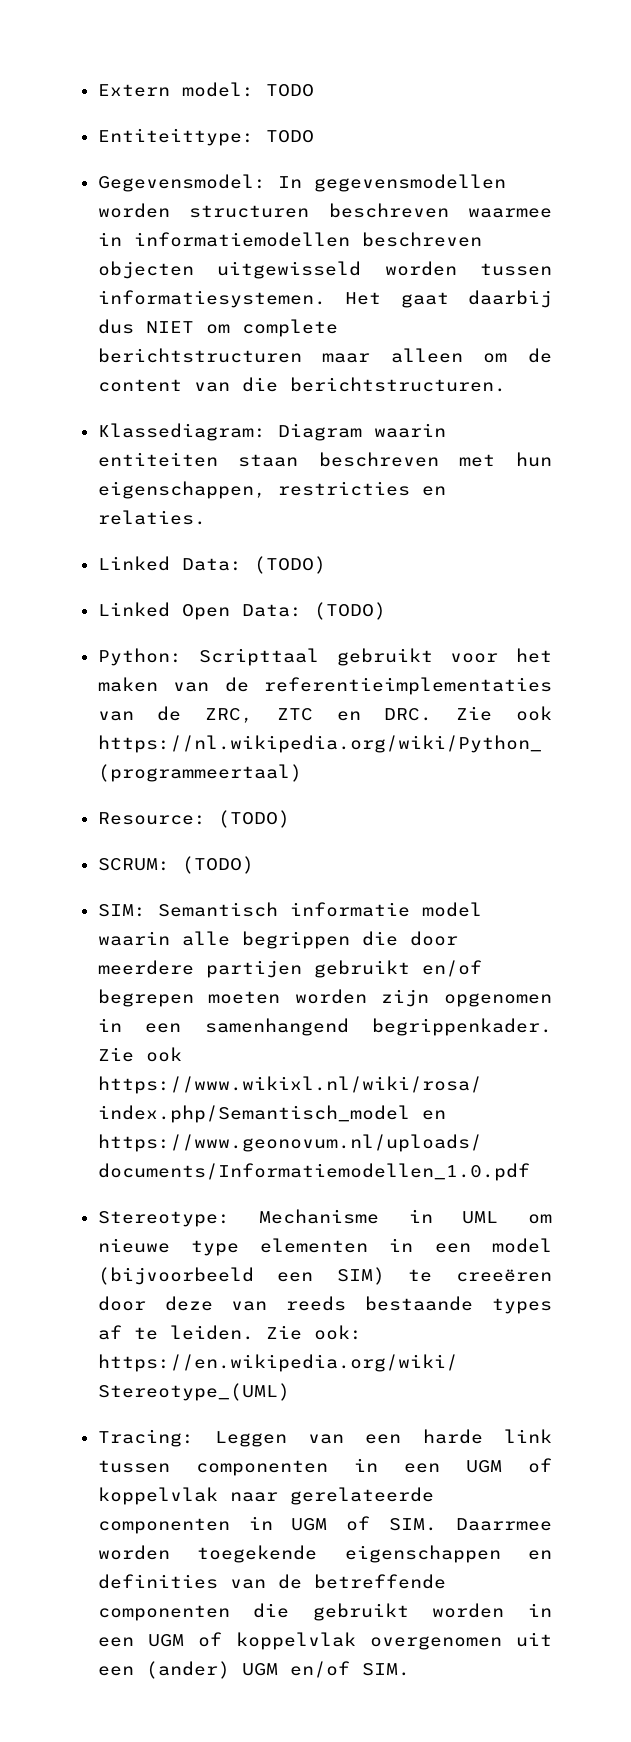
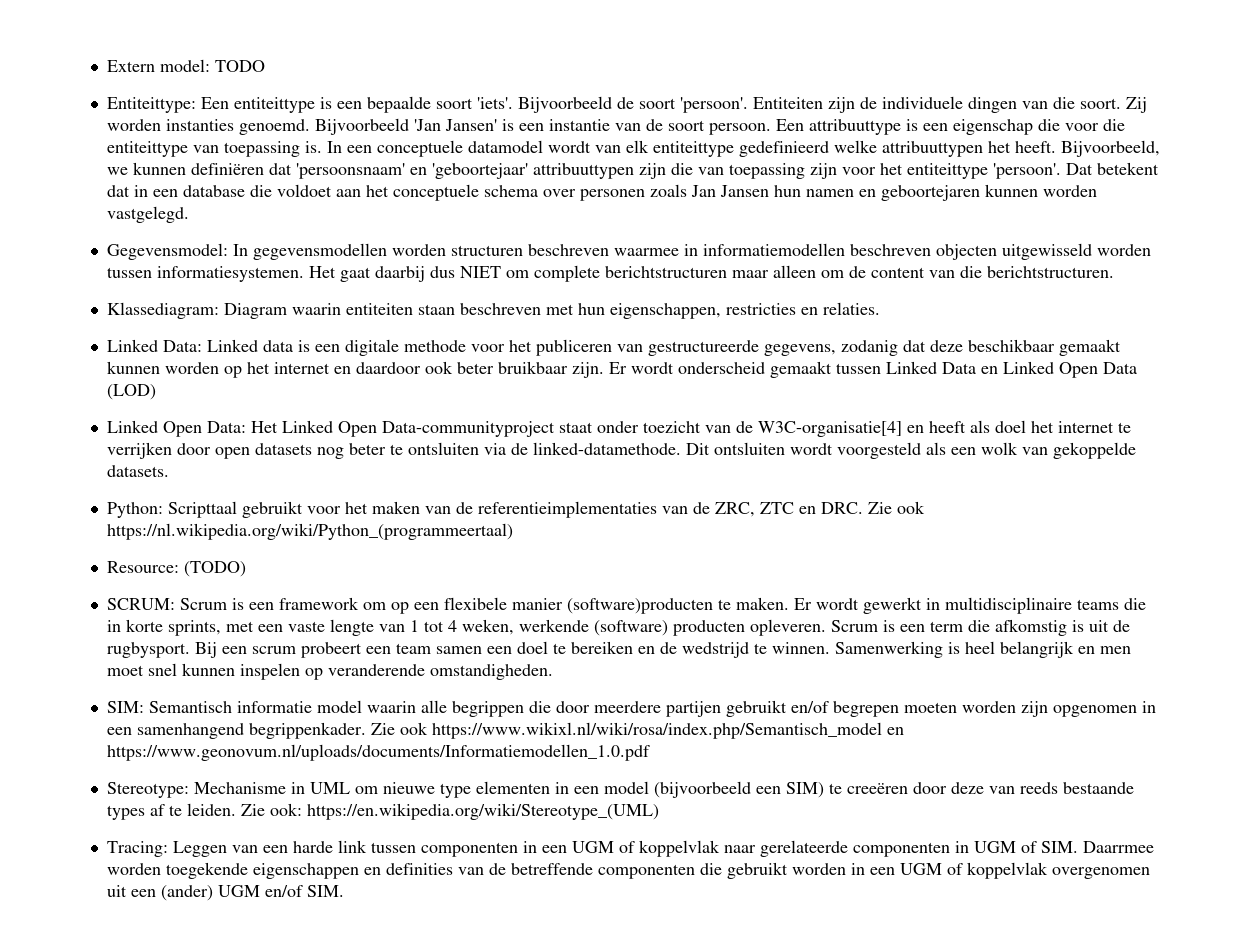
- Entiteittype: TODO
+ Entiteittype: Een entiteittype is een bepaalde soort 'iets'. Bijvoorbeeld de soort 'persoon'. Entiteiten zijn de individuele dingen van die soort. Zij worden instanties genoemd. Bijvoorbeeld 'Jan Jansen' is een instantie van de soort persoon. Een attribuuttype is een eigenschap die voor die entiteittype van toepassing is. In een conceptuele datamodel wordt van elk entiteittype gedefinieerd welke attribuuttypen het heeft. Bijvoorbeeld, we kunnen definiëren dat 'persoonsnaam' en 'geboortejaar' attribuuttypen zijn die van toepassing zijn voor het entiteittype 'persoon'. Dat betekent dat in een database die voldoet aan het conceptuele schema over personen zoals Jan Jansen hun namen en geboortejaren kunnen worden vastgelegd.
- Linked Data: (TODO)
- Linked Open Data: (TODO)
+ Linked Data: Linked data is een digitale methode voor het publiceren van gestructureerde gegevens, zodanig dat deze beschikbaar gemaakt kunnen worden op het internet en daardoor ook beter bruikbaar zijn. Er wordt onderscheid gemaakt tussen Linked Data en Linked Open Data (LOD)
+ Linked Open Data: Het Linked Open Data-communityproject staat onder toezicht van de W3C-organisatie[4] en heeft als doel het internet te verrijken door open datasets nog beter te ontsluiten via de linked-datamethode. Dit ontsluiten wordt voorgesteld als een wolk van gekoppelde datasets.
- SCRUM: (TODO)
+ SCRUM: Scrum is een framework om op een flexibele manier (software)producten te maken. Er wordt gewerkt in multidisciplinaire teams die in korte sprints, met een vaste lengte van 1 tot 4 weken, werkende (software) producten opleveren. Scrum is een term die afkomstig is uit de rugbysport. Bij een scrum probeert een team samen een doel te bereiken en de wedstrijd te winnen. Samenwerking is heel belangrijk en men moet snel kunnen inspelen op veranderende omstandigheden.

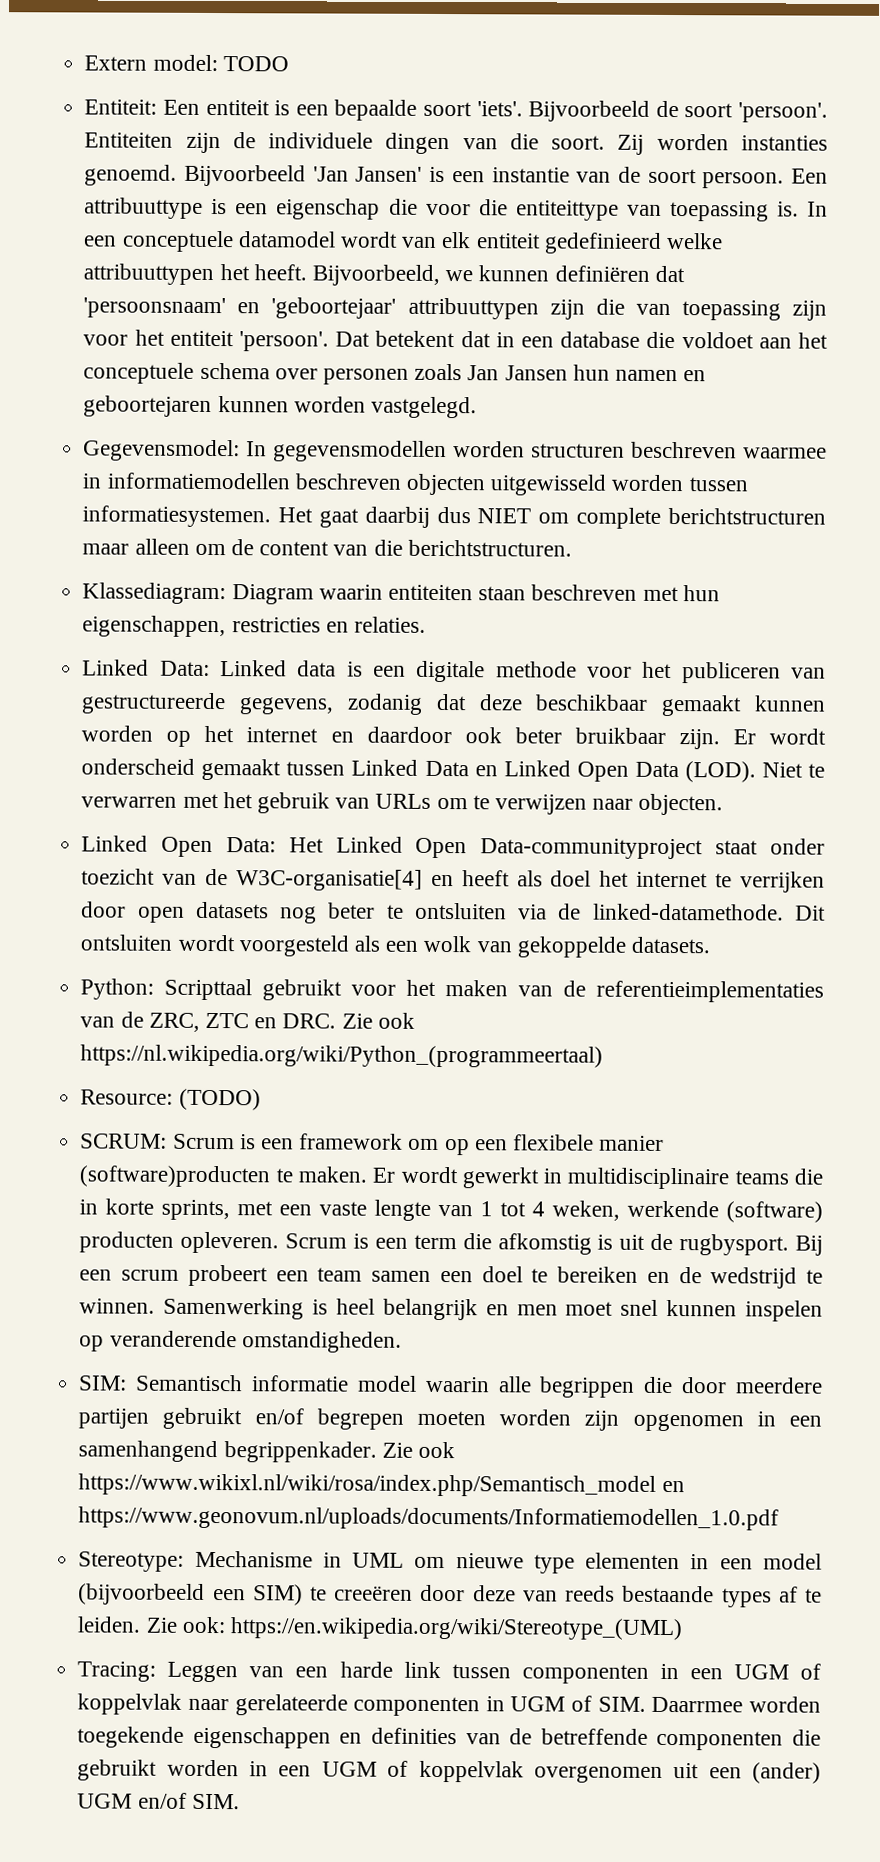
- Entiteittype: Een entiteittype is een bepaalde soort 'iets'.
+ Entiteit: Een entiteit is een bepaalde soort 'iets'.
- In een conceptuele datamodel wordt van elk entiteittype gedefinieerd welke attribuuttypen het heeft.
+ In een conceptuele datamodel wordt van elk entiteit gedefinieerd welke attribuuttypen het heeft.
- Bijvoorbeeld, we kunnen definiëren dat 'persoonsnaam' en 'geboortejaar' attribuuttypen zijn die van toepassing zijn voor het entiteittype 'persoon'.
+ Bijvoorbeeld, we kunnen definiëren dat 'persoonsnaam' en 'geboortejaar' attribuuttypen zijn die van toepassing zijn voor het entiteit 'persoon'.
- Er wordt onderscheid gemaakt tussen Linked Data en Linked Open Data (LOD)
+ Er wordt onderscheid gemaakt tussen Linked Data en Linked Open Data (LOD). Niet te verwarren met het gebruik van URLs om te verwijzen naar objecten.

